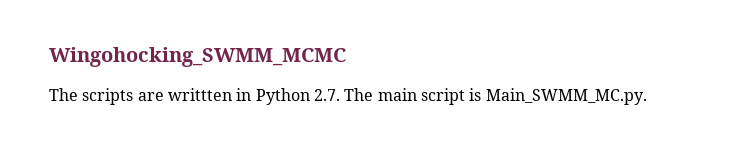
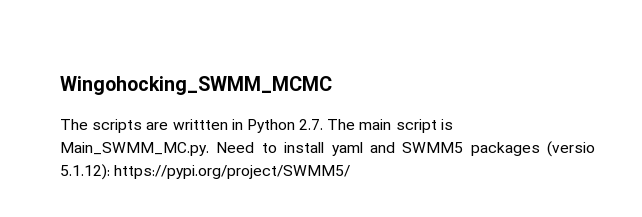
- The scripts are writtten in Python 2.7. The main script is Main_SWMM_MC.py.
+ The scripts are writtten in Python 2.7. The main script is Main_SWMM_MC.py. Need to install yaml and SWMM5 packages (versio 5.1.12): https://pypi.org/project/SWMM5/

